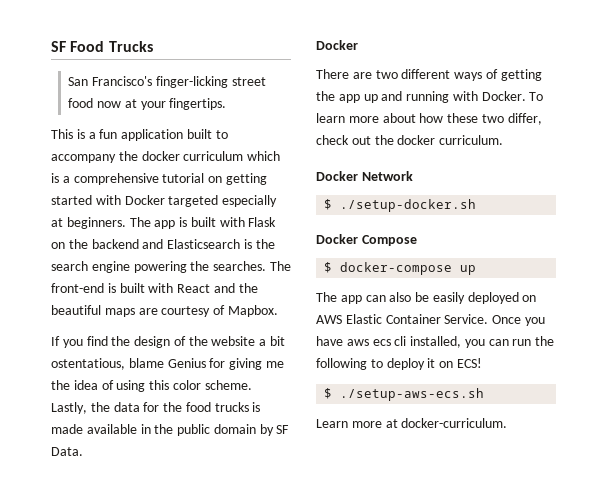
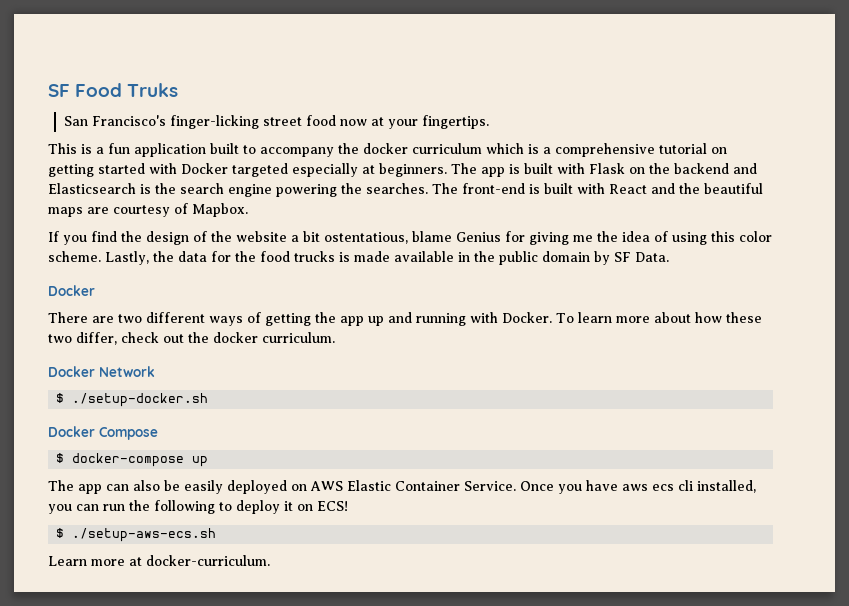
- SF Food Trucks
+ SF Food Truks

